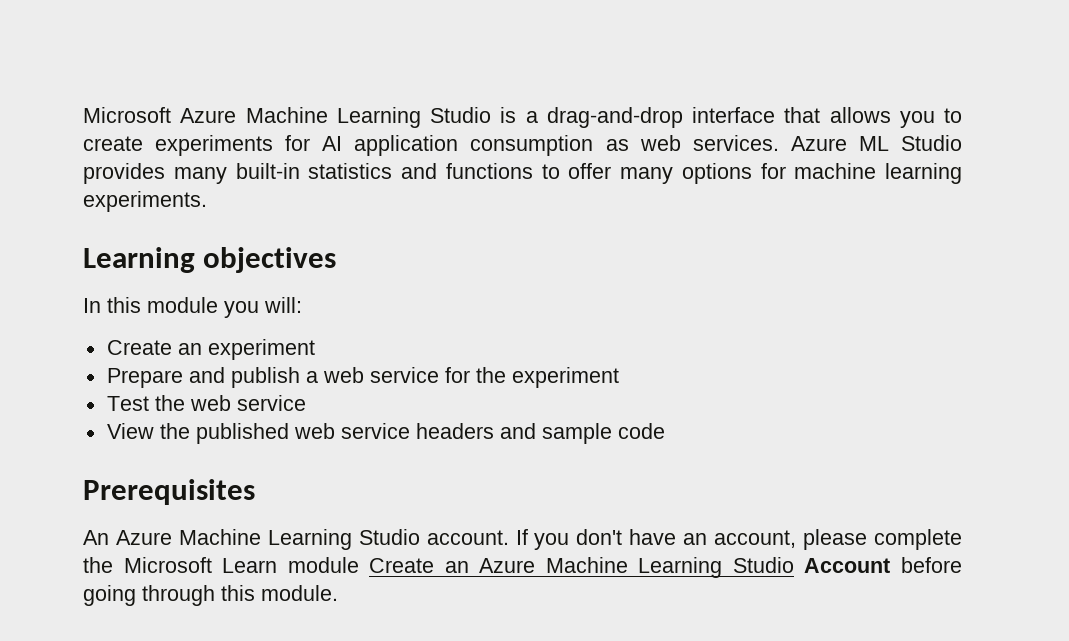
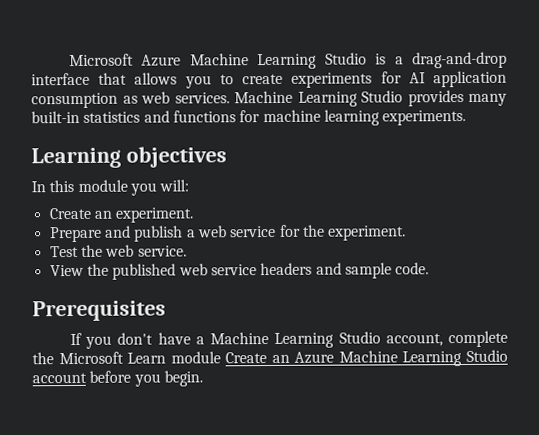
- Azure ML Studio provides many built-in statistics and functions to offer many options for machine learning experiments.
+ Machine Learning Studio provides many built-in statistics and functions for machine learning experiments.
- Create an experiment
+ Create an experiment.
- Prepare and publish a web service for the experiment
+ Prepare and publish a web service for the experiment.
- Test the web service
+ Test the web service.
- View the published web service headers and sample code
+ View the published web service headers and sample code.
- An Azure Machine Learning Studio account. If you don't have an account, please complete the Microsoft Learn module Create an Azure Machine Learning Studio Account before going through this module.
+ If you don't have a Machine Learning Studio account, complete the Microsoft Learn module Create an Azure Machine Learning Studio account before you begin.

